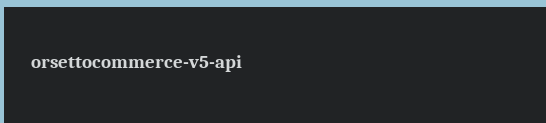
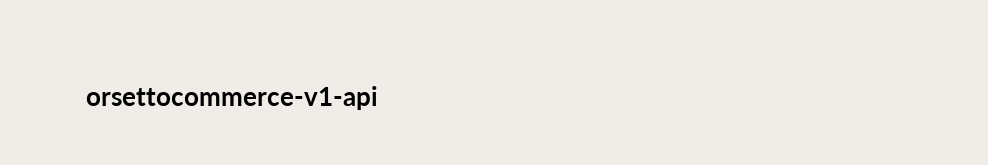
- orsettocommerce-v5-api
+ orsettocommerce-v1-api

